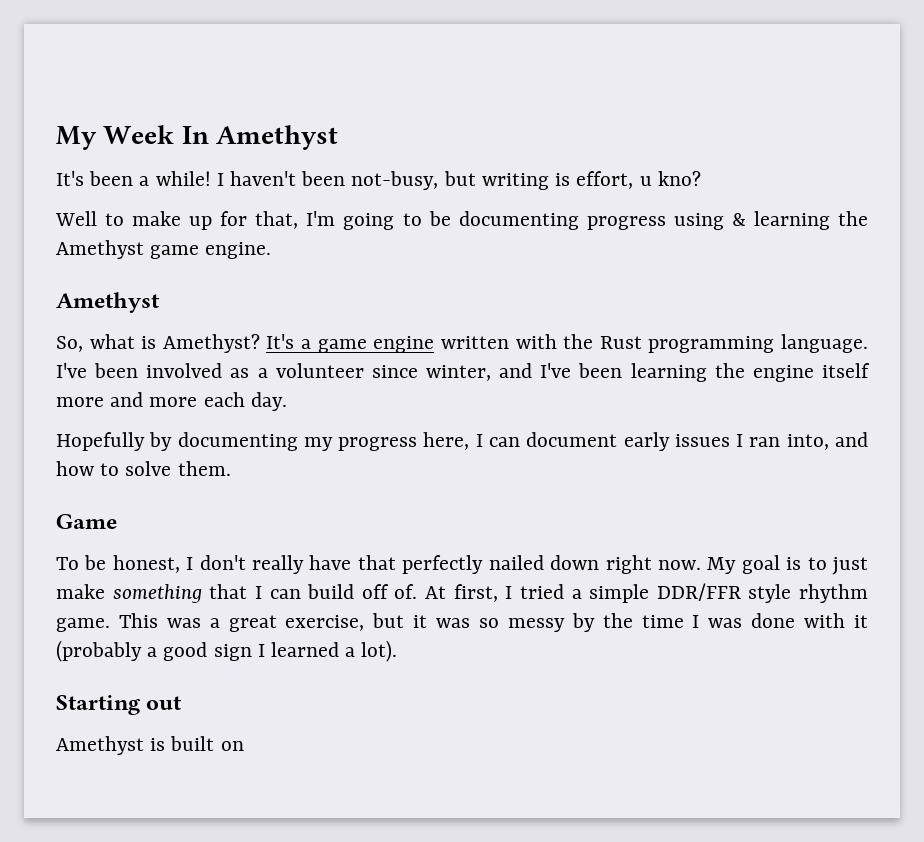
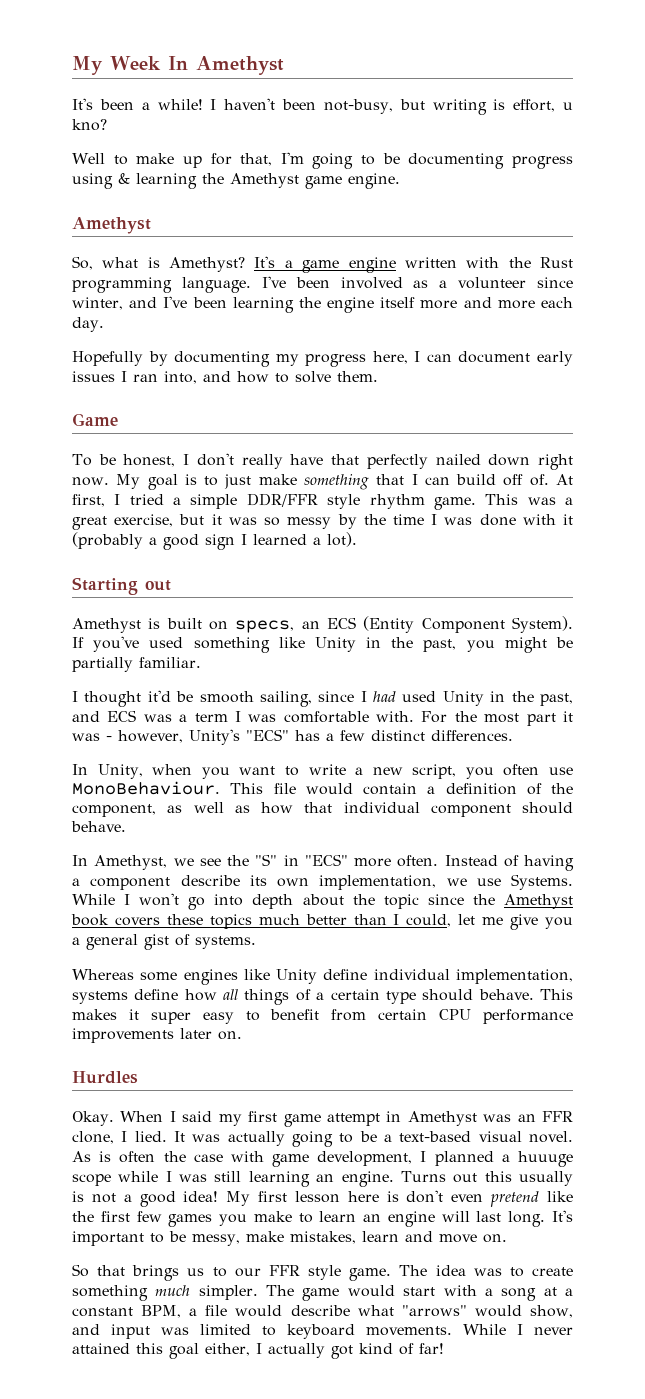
- Amethyst is built on
+ Amethyst is built on specs, an ECS (Entity Component System). If you've used something like Unity in the past, you might be partially familiar.
+ I thought it'd be smooth sailing, since I had used Unity in the past, and ECS was a term I was comfortable with. For the most part it was - however, Unity's "ECS" has a few distinct differences.
+ In Unity, when you want to write a new script, you often use MonoBehaviour. This file would contain a definition of the component, as well as how that individual component should behave.
+ In Amethyst, we see the "S" in "ECS" more often. Instead of having a component describe its own implementation, we use Systems. While I won't go into depth about the topic since the Amethyst book covers these topics much better than I could, let me give you a general gist of systems.
+ Whereas some engines like Unity define individual implementation, systems define how all things of a certain type should behave. This makes it super easy to benefit from certain CPU performance improvements later on.
+ Hurdles
+ Okay. When I said my first game attempt in Amethyst was an FFR clone, I lied. It was actually going to be a text-based visual novel. As is often the case with game development, I planned a huuuge scope while I was still learning an engine. Turns out this usually is not a good idea! My first lesson here is don't even pretend like the first few games you make to learn an engine will last long. It's important to be messy, make mistakes, learn and move on.
+ So that brings us to our FFR style game. The idea was to create something much simpler. The game would start with a song at a constant BPM, a file would describe what "arrows" would show, and input was limited to keyboard movements. While I never attained this goal either, I actually got kind of far!

